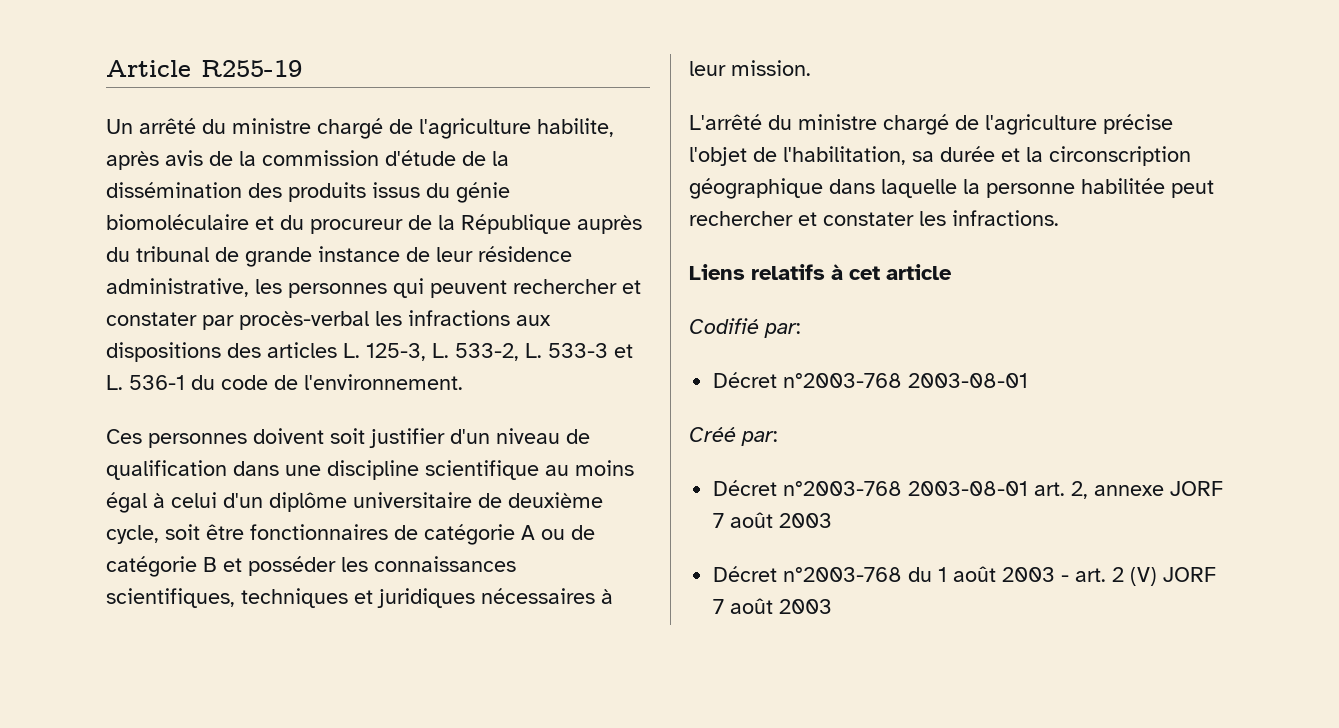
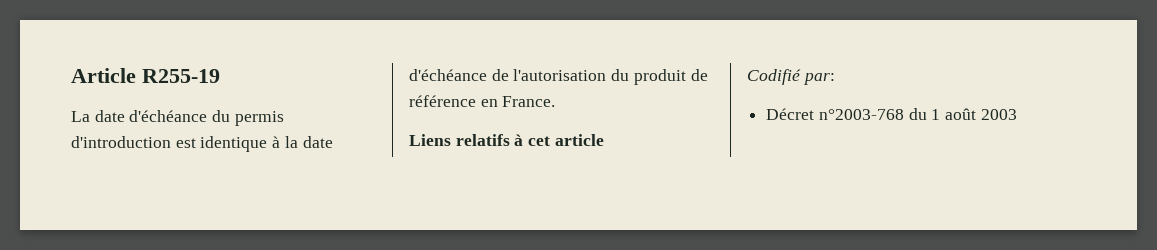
- Un arrêté du ministre chargé de l'agriculture habilite, après avis de la commission d'étude de la dissémination des produits issus du génie biomoléculaire et du procureur de la République auprès du tribunal de grande instance de leur résidence administrative, les personnes qui peuvent rechercher et constater par procès-verbal les infractions aux dispositions des articles L. 125-3, L. 533-2, L. 533-3 et L. 536-1 du code de l'environnement.
- Ces personnes doivent soit justifier d'un niveau de qualification dans une discipline scientifique au moins égal à celui d'un diplôme universitaire de deuxième cycle, soit être fonctionnaires de catégorie A ou de catégorie B et posséder les connaissances scientifiques, techniques et juridiques nécessaires à leur mission.
- L'arrêté du ministre chargé de l'agriculture précise l'objet de l'habilitation, sa durée et la circonscription géographique dans laquelle la personne habilitée peut rechercher et constater les infractions.
+ La date d'échéance du permis d'introduction est identique à la date d'échéance de l'autorisation du produit de référence en France.
  Codifié par:
- Décret n°2003-768 2003-08-01
- Créé par:
- Décret n°2003-768 2003-08-01 art. 2, annexe JORF 7 août 2003
- Décret n°2003-768 du 1 août 2003 - art. 2 (V) JORF 7 août 2003
+ Décret n°2003-768 du 1 août 2003

